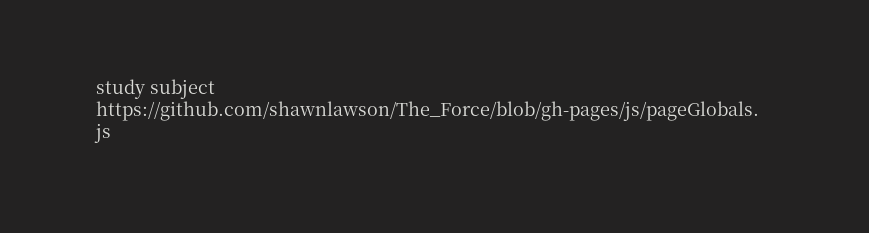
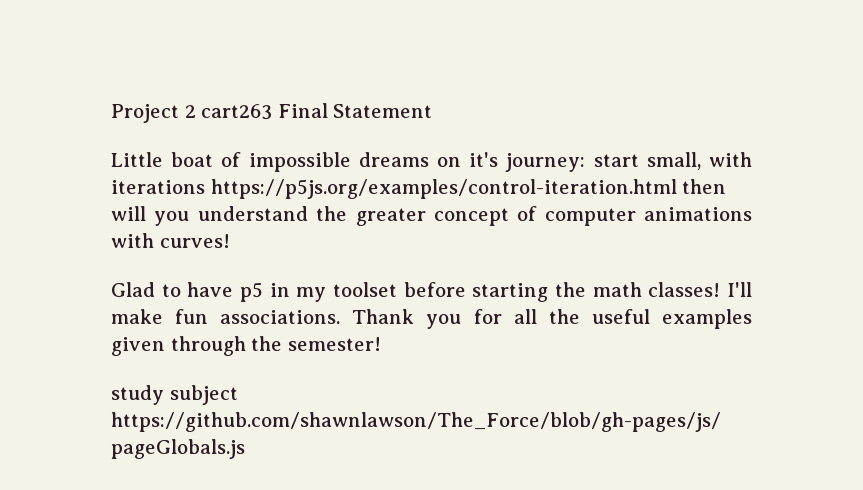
+ Project 2 cart263 Final Statement
+ Little boat of impossible dreams on it's journey: start small, with iterations https://p5js.org/examples/control-iteration.html then will you understand the greater concept of computer animations with curves!
+ Glad to have p5 in my toolset before starting the math classes! I'll make fun associations. Thank you for all the useful examples given through the semester!

